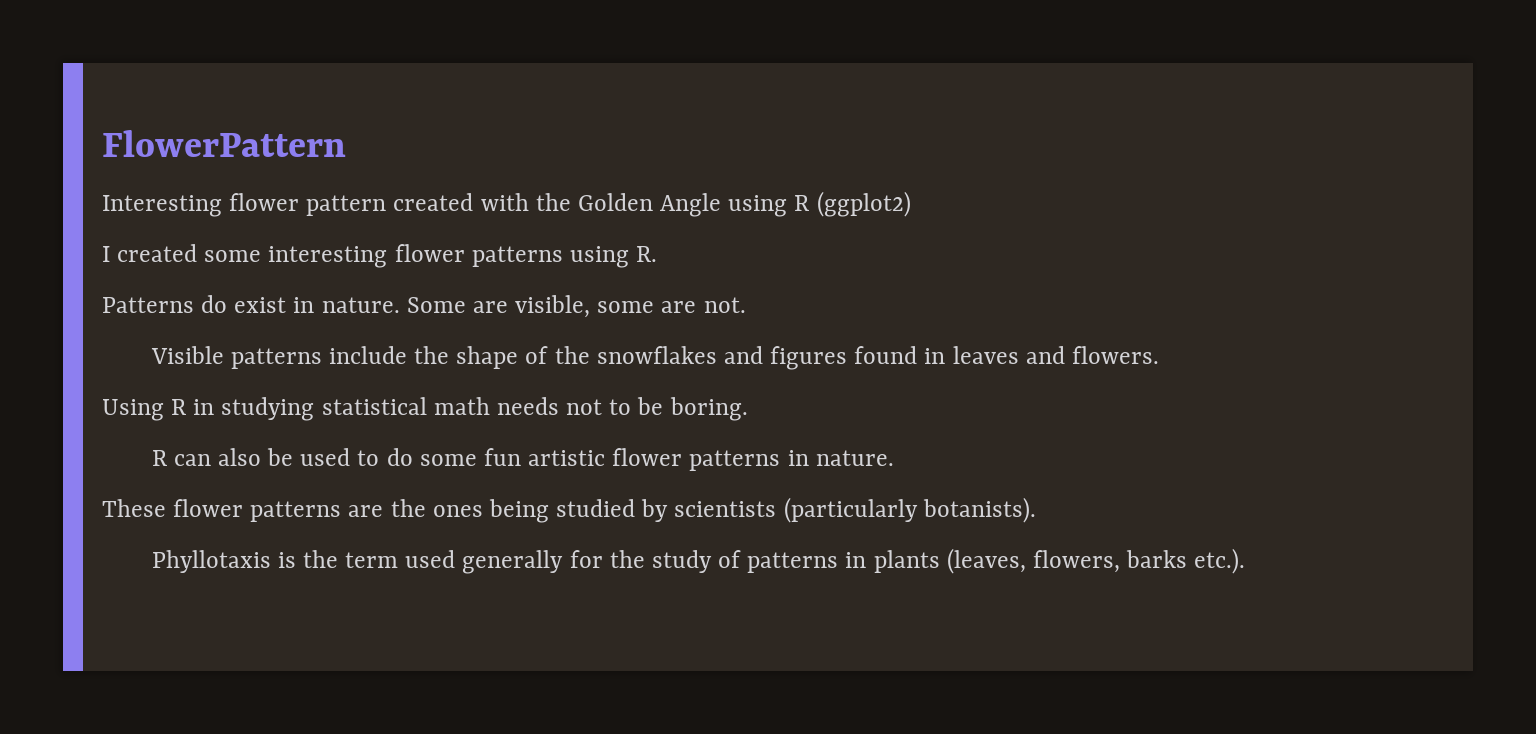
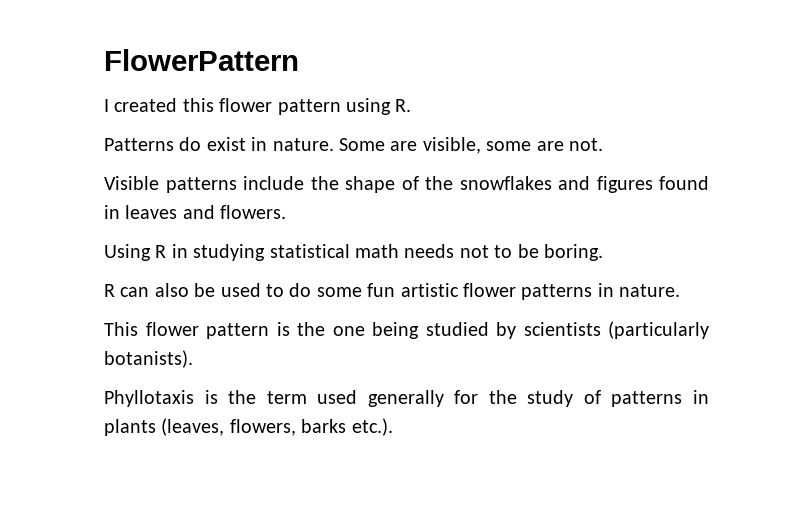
- Interesting flower pattern created with the Golden Angle using R (ggplot2)
- I created some interesting flower patterns using R.
+ I created this flower pattern using R.
- These flower patterns are the ones being studied by scientists (particularly botanists).
+ This flower pattern is the one being studied by scientists (particularly botanists).

